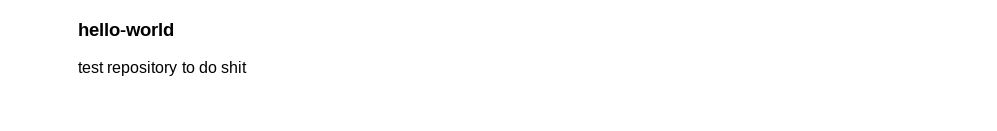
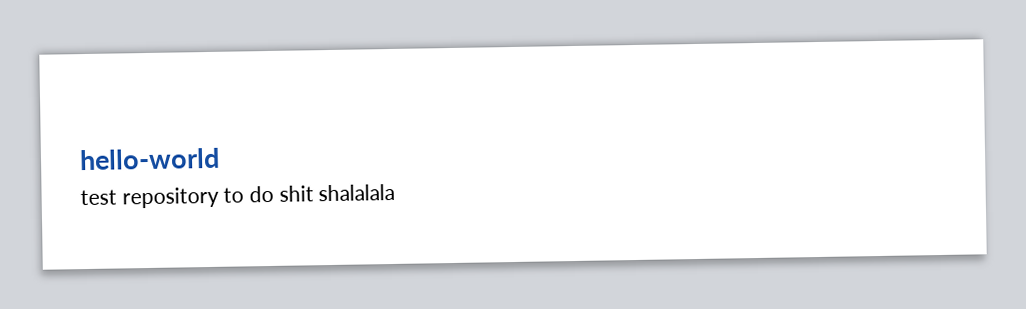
- test repository to do shit
+ test repository to do shit shalalala

